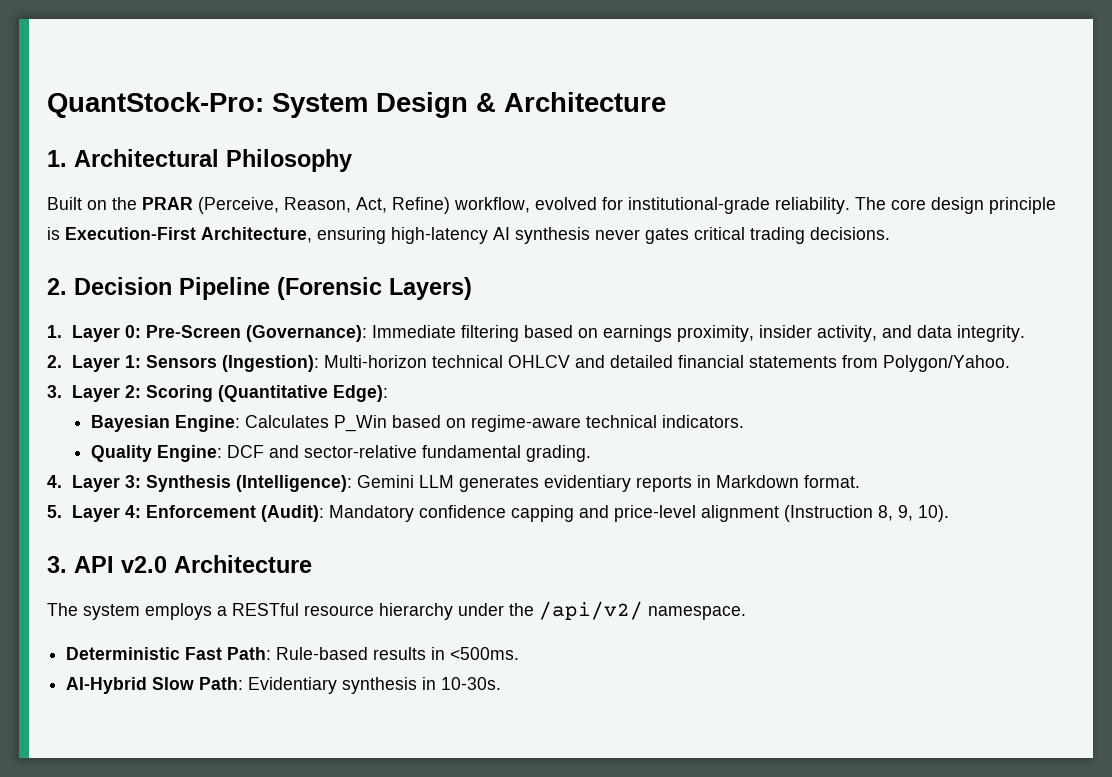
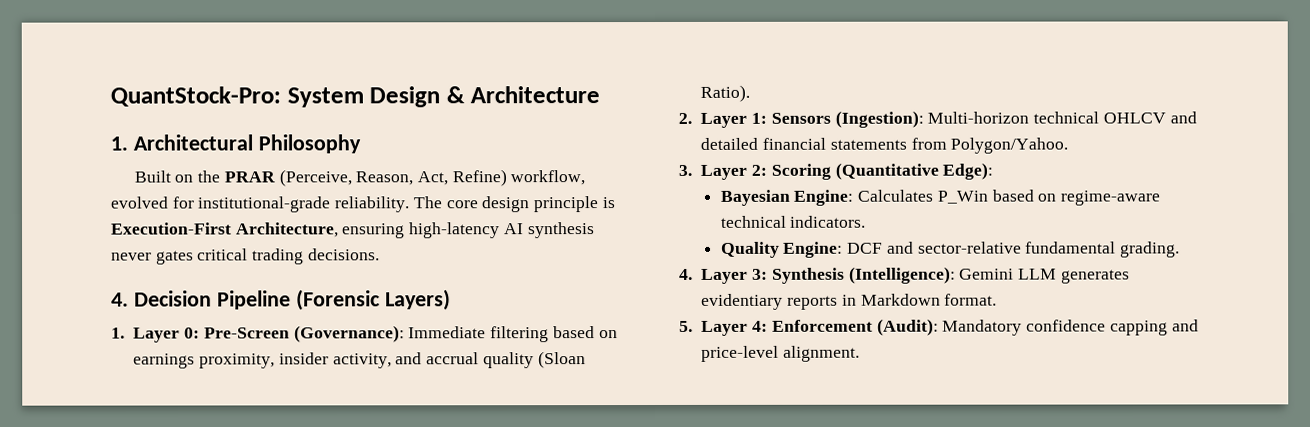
- 2. Decision Pipeline (Forensic Layers)
+ 4. Decision Pipeline (Forensic Layers)
- 1. Layer 0: Pre-Screen (Governance): Immediate filtering based on earnings proximity, insider activity, and data integrity.
+ 1. Layer 0: Pre-Screen (Governance): Immediate filtering based on earnings proximity, insider activity, and accrual quality (Sloan Ratio).
- 5. Layer 4: Enforcement (Audit): Mandatory confidence capping and price-level alignment (Instruction 8, 9, 10).
- 3. API v2.0 Architecture
- The system employs a RESTful resource hierarchy under the /api/v2/ namespace.
- Deterministic Fast Path: Rule-based results in <500ms.
- AI-Hybrid Slow Path: Evidentiary synthesis in 10-30s.
+ 5. Layer 4: Enforcement (Audit): Mandatory confidence capping and price-level alignment.

